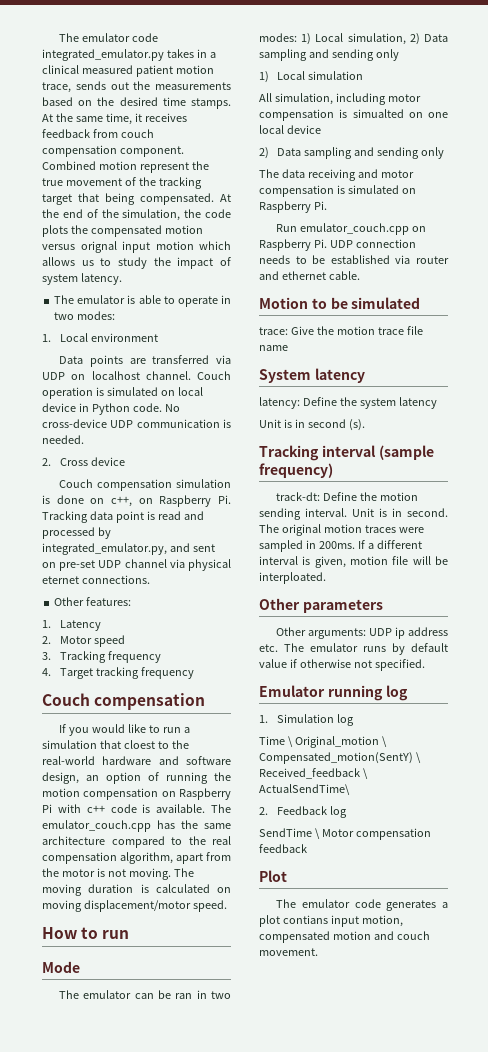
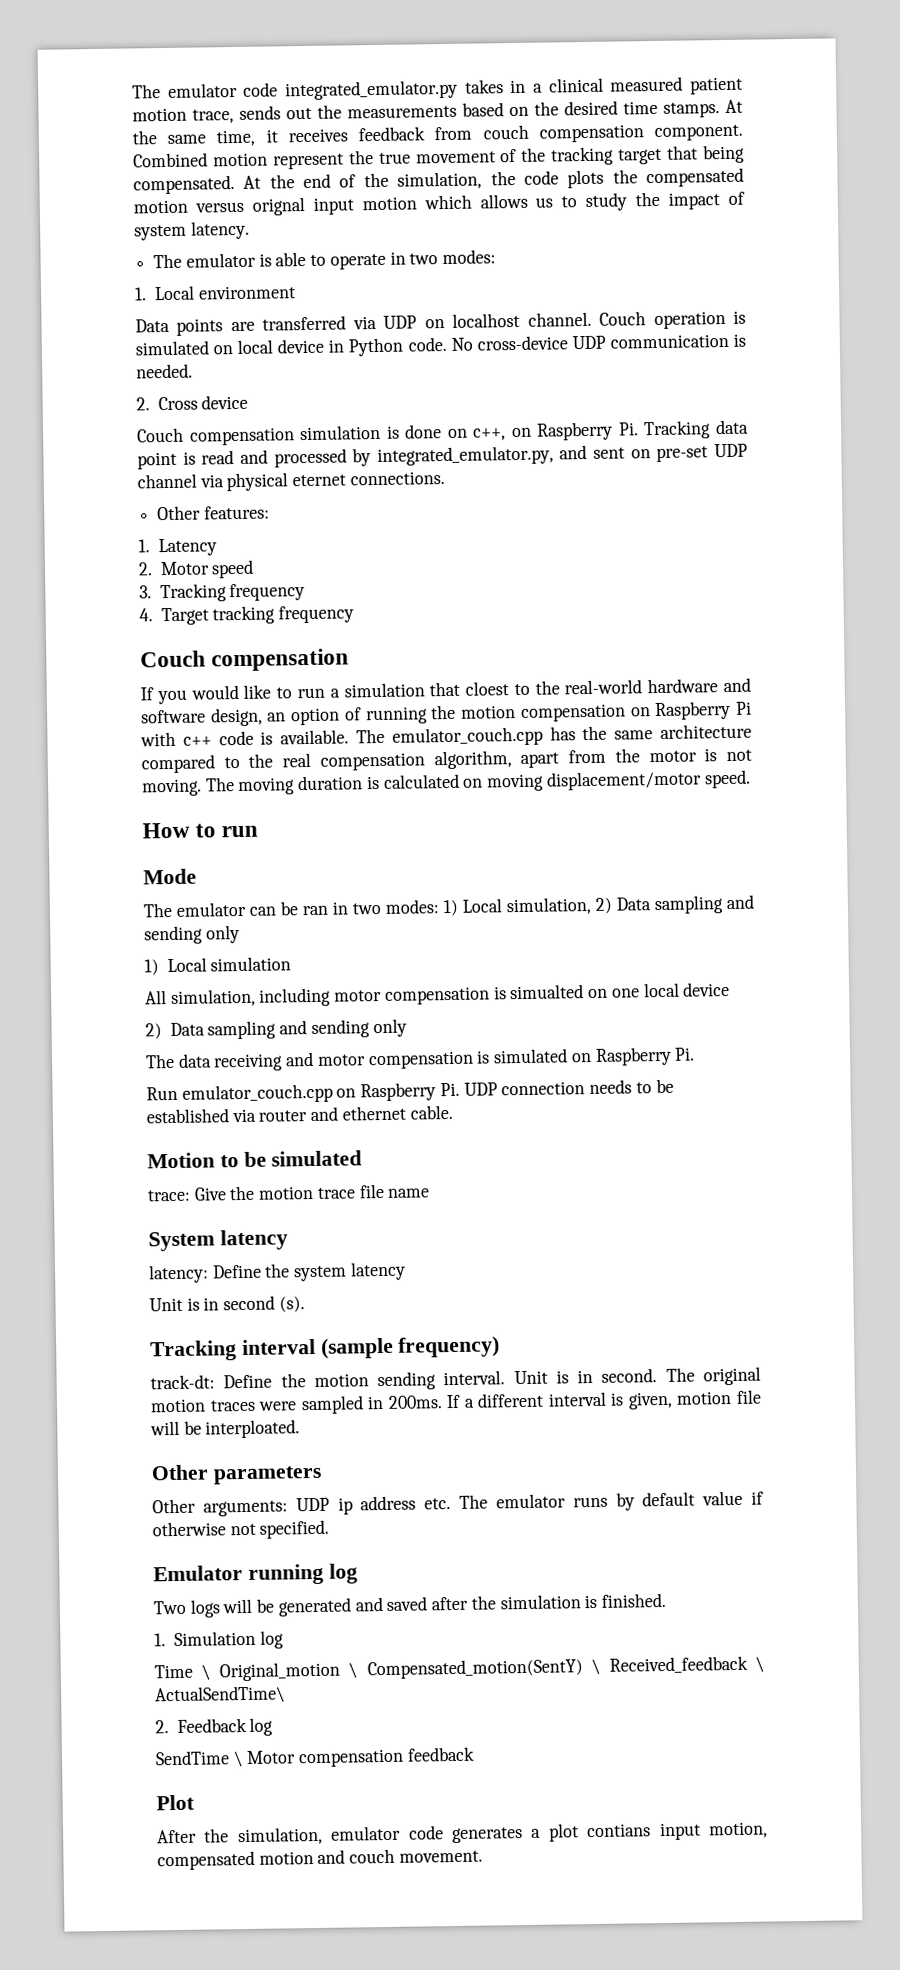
+ Two logs will be generated and saved after the simulation is finished.
- The emulator code generates a plot contians input motion, compensated motion and couch movement.
+ After the simulation, emulator code generates a plot contians input motion, compensated motion and couch movement.

